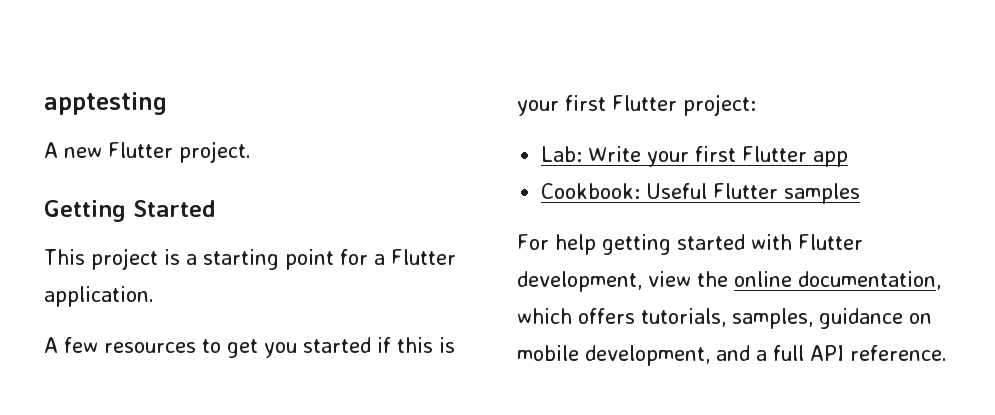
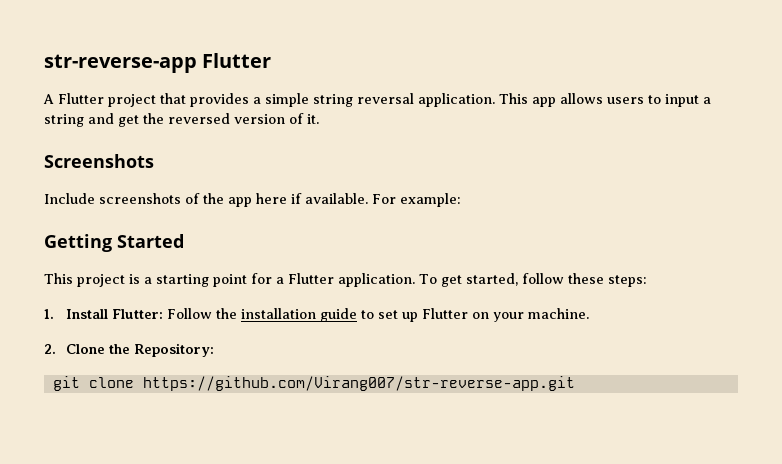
- apptesting
- A new Flutter project.
+ str-reverse-app Flutter
+ A Flutter project that provides a simple string reversal application. This app allows users to input a string and get the reversed version of it.
+ Screenshots
+ Include screenshots of the app here if available. For example:
- This project is a starting point for a Flutter application.
- A few resources to get you started if this is your first Flutter project:
- Lab: Write your first Flutter app
- Cookbook: Useful Flutter samples
- For help getting started with Flutter development, view the online documentation, which offers tutorials, samples, guidance on mobile development, and a full API reference.
+ This project is a starting point for a Flutter application. To get started, follow these steps:
+ 1. Install Flutter: Follow the installation guide to set up Flutter on your machine.
+ 2. Clone the Repository:
+ git clone https://github.com/Virang007/str-reverse-app.git

